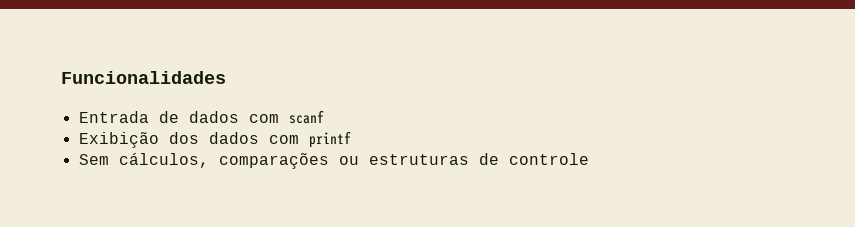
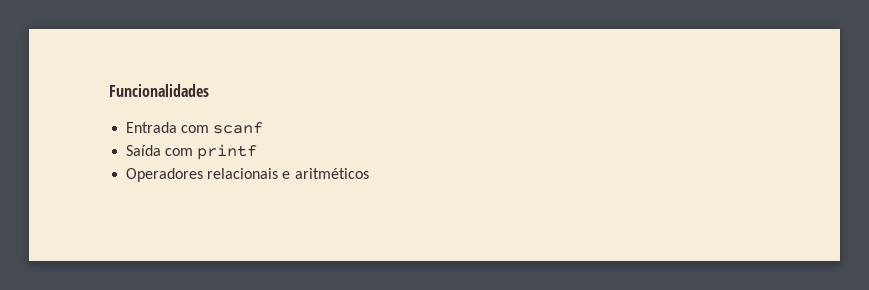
- Entrada de dados com scanf
+ Entrada com scanf
- Exibição dos dados com printf
+ Saída com printf
- Sem cálculos, comparações ou estruturas de controle
+ Operadores relacionais e aritméticos

